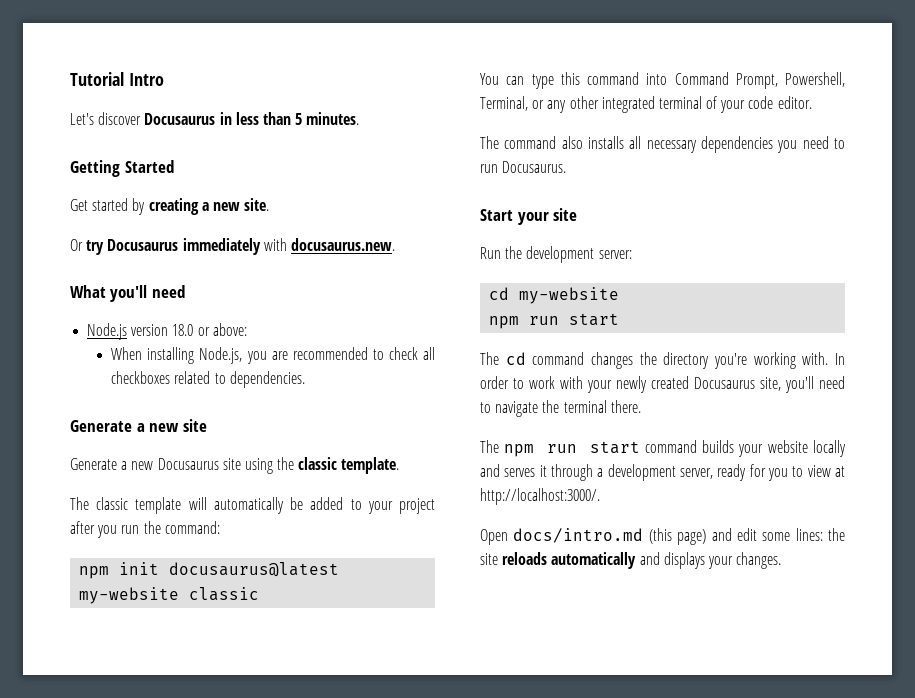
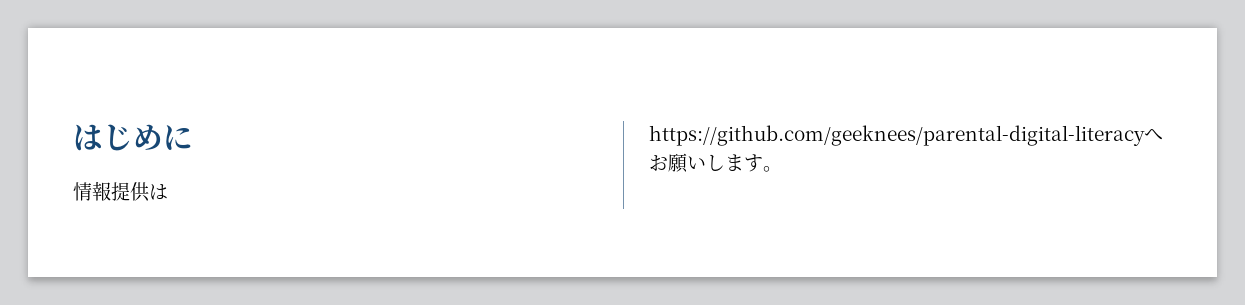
- Tutorial Intro
- Let's discover Docusaurus in less than 5 minutes.
- Getting Started
- Get started by creating a new site.
- Or try Docusaurus immediately with docusaurus.new.
- What you'll need
- Node.js version 18.0 or above:
- When installing Node.js, you are recommended to check all checkboxes related to dependencies.
- Generate a new site
- Generate a new Docusaurus site using the classic template.
- The classic template will automatically be added to your project after you run the command:
- npm init docusaurus@latest my-website classic
- You can type this command into Command Prompt, Powershell, Terminal, or any other integrated terminal of your code editor.
- The command also installs all necessary dependencies you need to run Docusaurus.
- Start your site
- Run the development server:
- cd my-website
- npm run start
- The cd command changes the directory you're working with. In order to work with your newly created Docusaurus site, you'll need to navigate the terminal there.
- The npm run start command builds your website locally and serves it through a development server, ready for you to view at http://localhost:3000/.
- Open docs/intro.md (this page) and edit some lines: the site reloads automatically and displays your changes.
+ はじめに
+ 情報提供はhttps://github.com/geeknees/parental-digital-literacyへお願いします。

